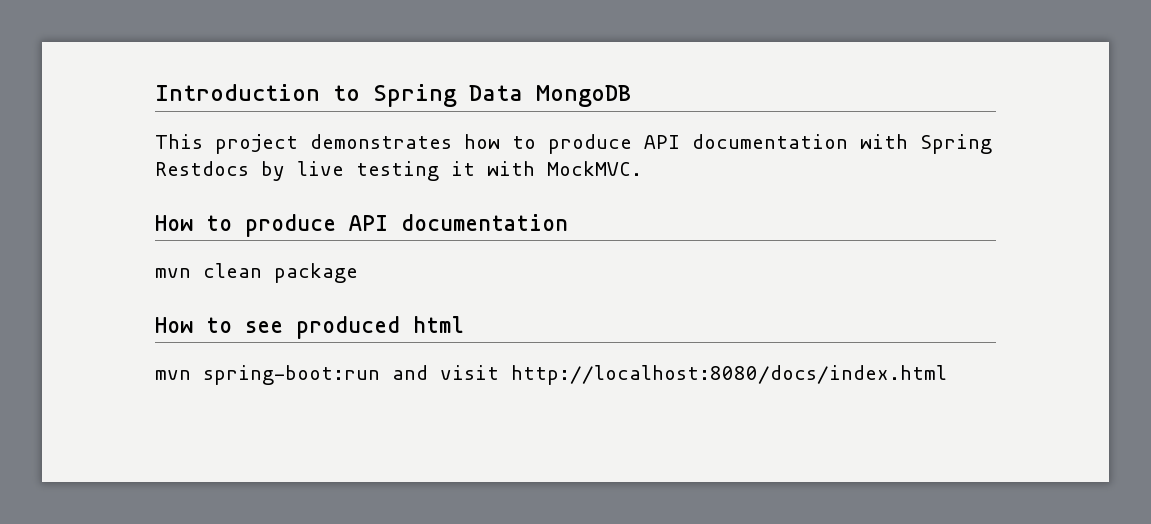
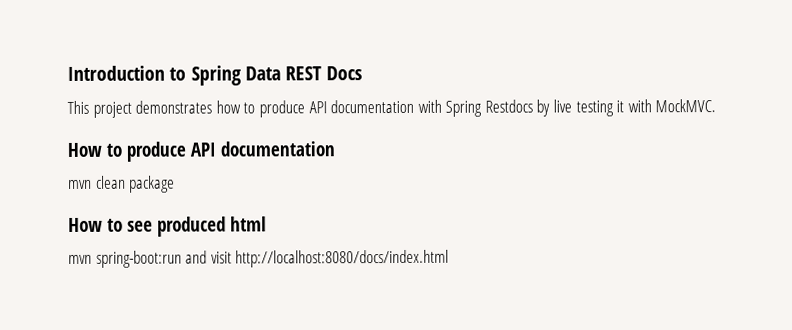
- Introduction to Spring Data MongoDB
+ Introduction to Spring Data REST Docs

